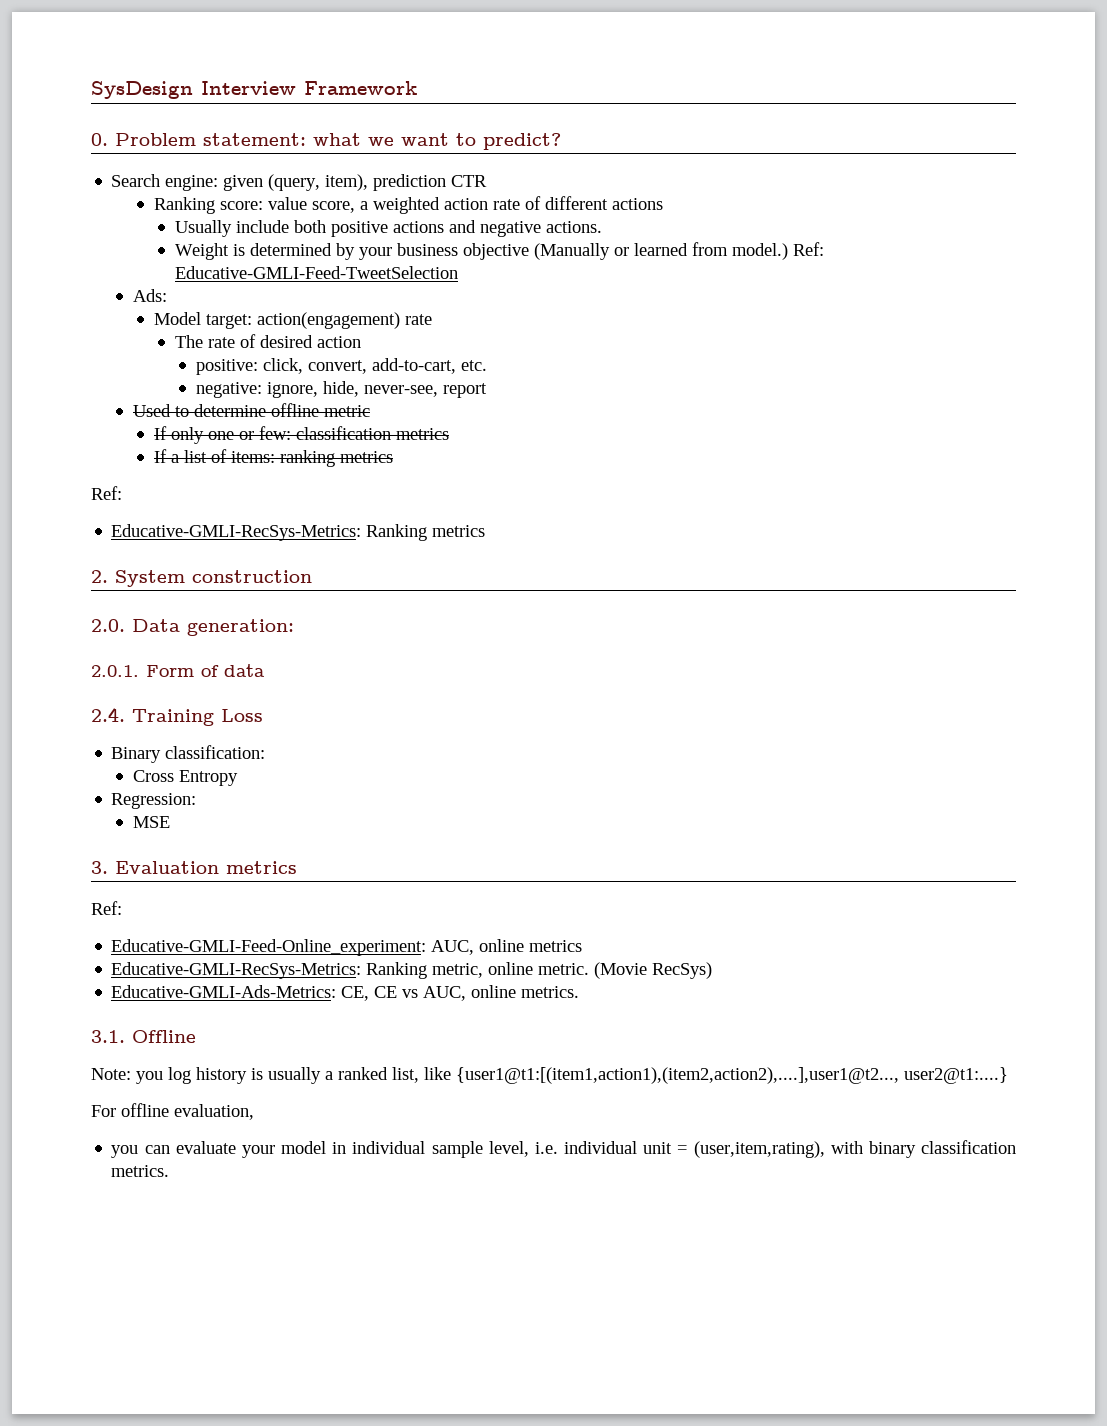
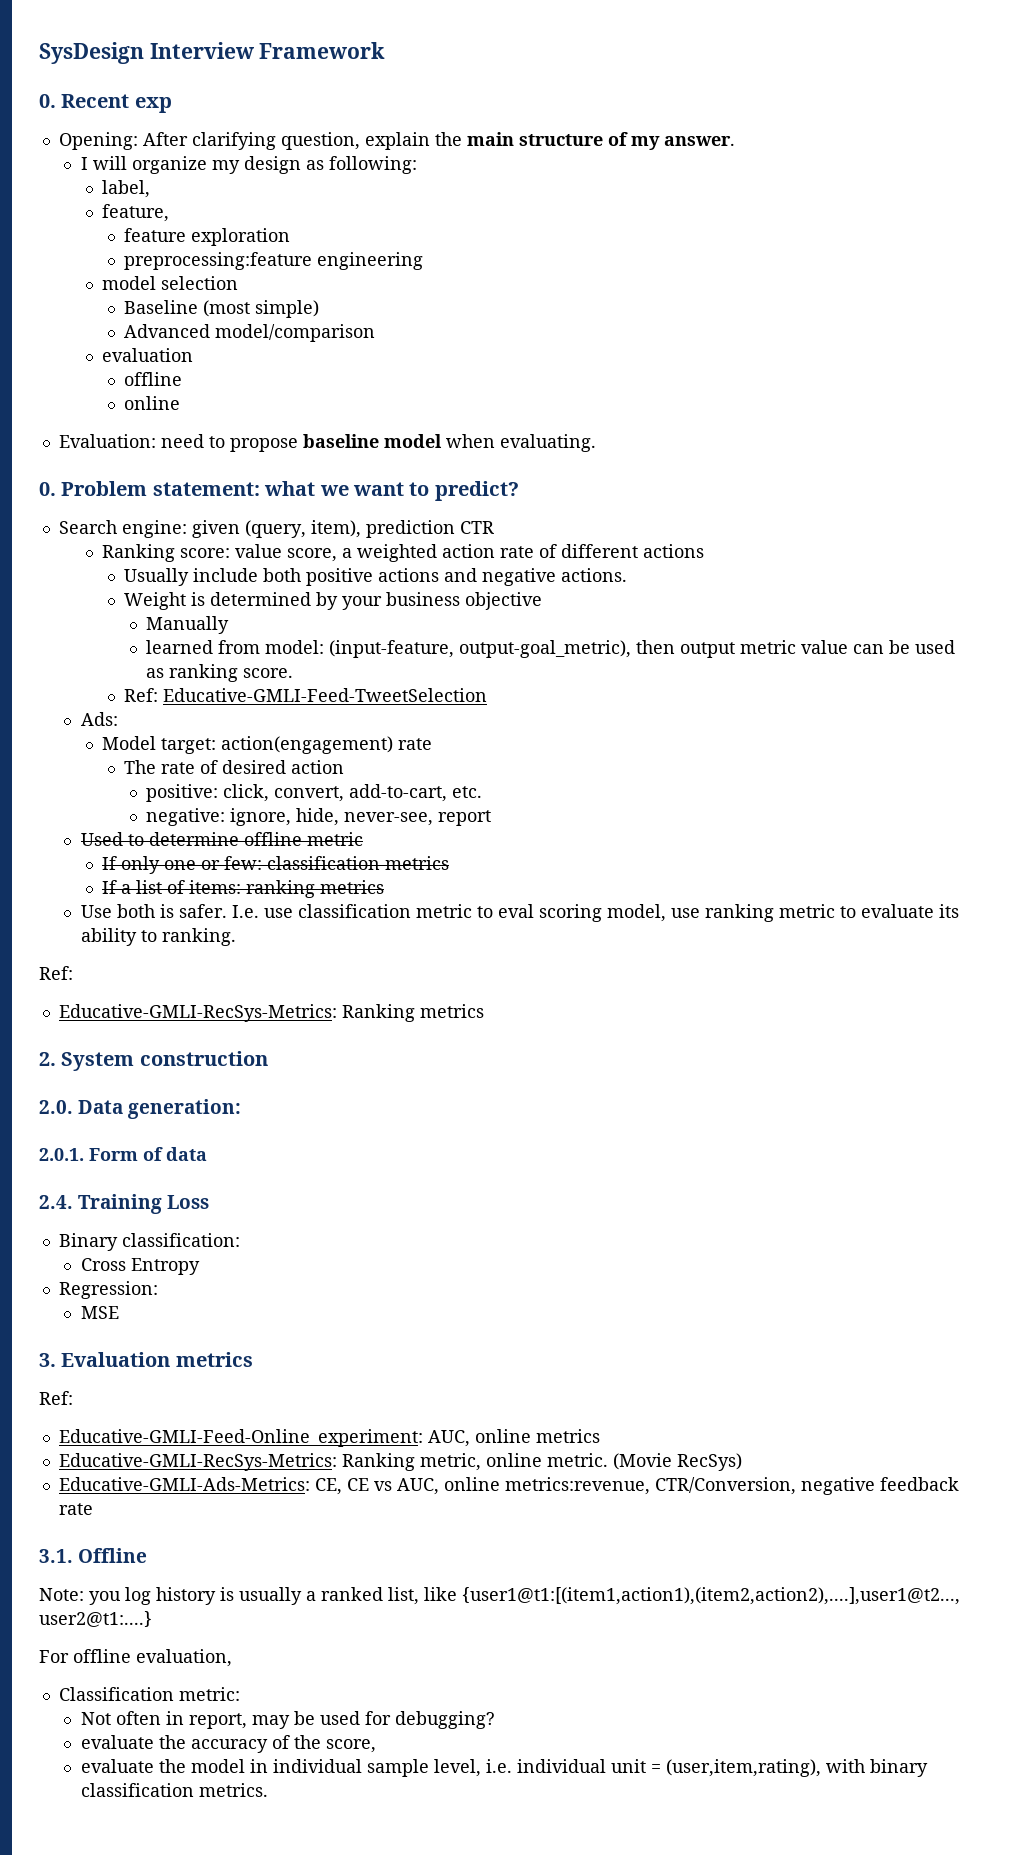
+ 0. Recent exp
+ Opening: After clarifying question, explain the main structure of my answer.
+ I will organize my design as following:
+ label,
+ feature,
+ feature exploration
+ preprocessing:feature engineering
+ model selection
+ Baseline (most simple)
+ Advanced model/comparison
+ evaluation
+ offline
+ online
+ Evaluation: need to propose baseline model when evaluating.
- Weight is determined by your business objective (Manually or learned from model.) Ref: Educative-GMLI-Feed-TweetSelection
+ Weight is determined by your business objective
+ Manually
+ learned from model: (input-feature, output-goal_metric), then output metric value can be used as ranking score.
+ Ref: Educative-GMLI-Feed-TweetSelection
+ Use both is safer. I.e. use classification metric to eval scoring model, use ranking metric to evaluate its ability to ranking.
- Educative-GMLI-Ads-Metrics: CE, CE vs AUC, online metrics.
+ Educative-GMLI-Ads-Metrics: CE, CE vs AUC, online metrics:revenue, CTR/Conversion, negative feedback rate
- you can evaluate your model in individual sample level, i.e. individual unit = (user,item,rating), with binary classification metrics.
+ Classification metric:
+ Not often in report, may be used for debugging?
+ evaluate the accuracy of the score,
+ evaluate the model in individual sample level, i.e. individual unit = (user,item,rating), with binary classification metrics.

